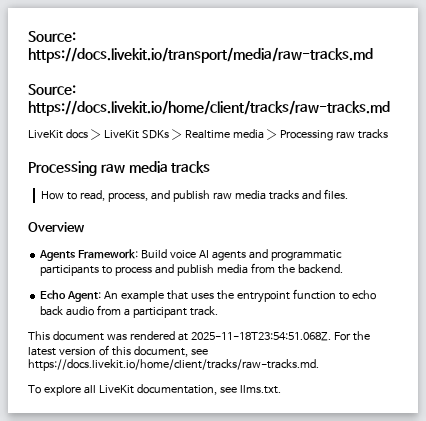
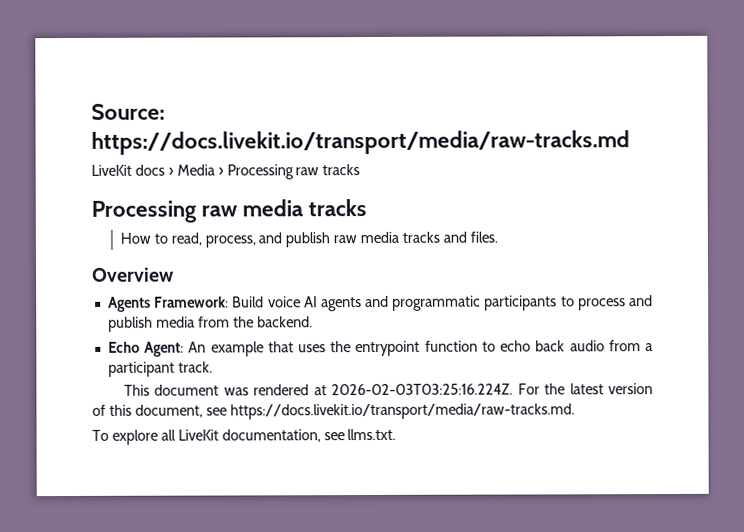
- Source: https://docs.livekit.io/home/client/tracks/raw-tracks.md
- LiveKit docs › LiveKit SDKs › Realtime media › Processing raw tracks
+ LiveKit docs › Media › Processing raw tracks
- This document was rendered at 2025-11-18T23:54:51.068Z. For the latest version of this document, see https://docs.livekit.io/home/client/tracks/raw-tracks.md.
+ This document was rendered at 2026-02-03T03:25:16.224Z. For the latest version of this document, see https://docs.livekit.io/transport/media/raw-tracks.md.

